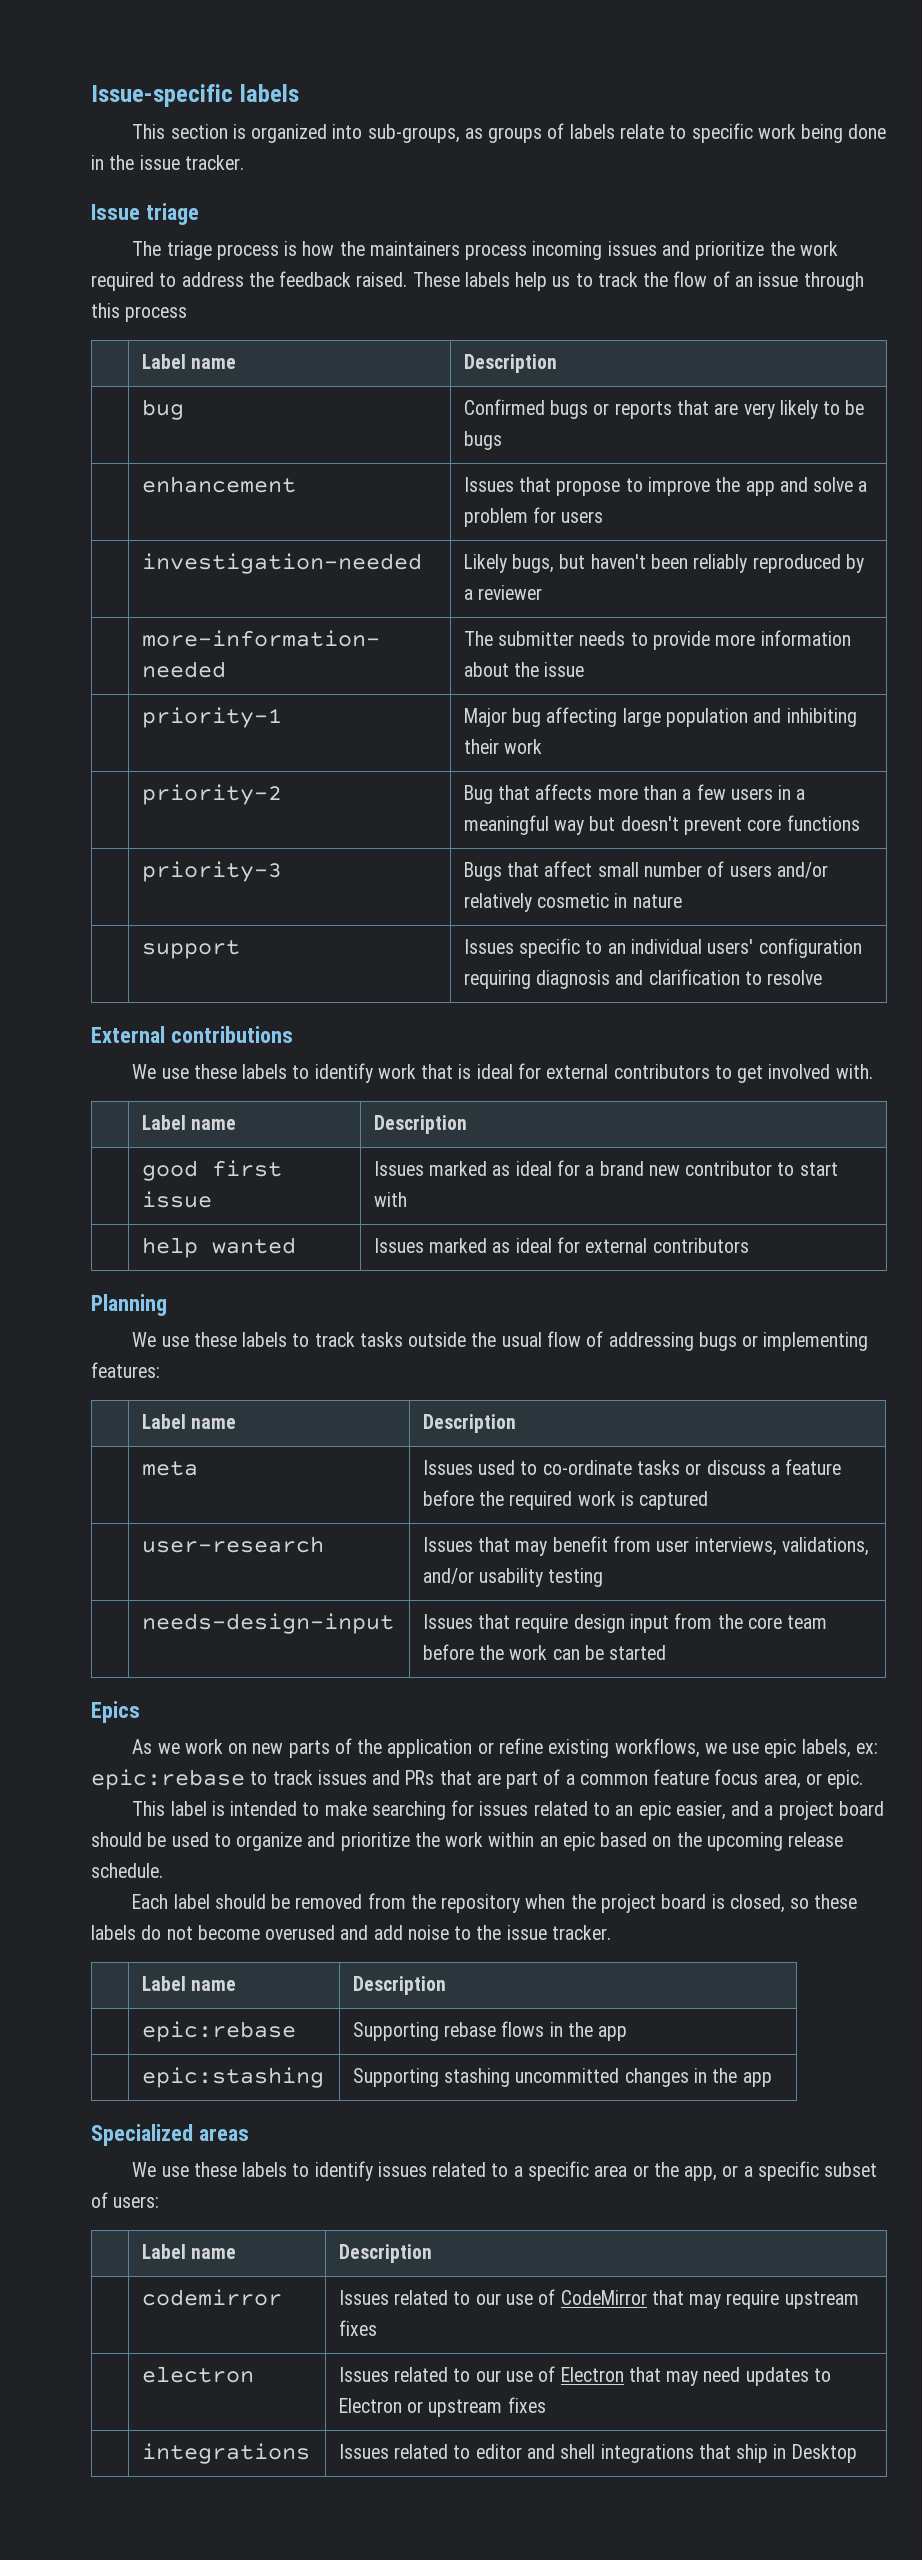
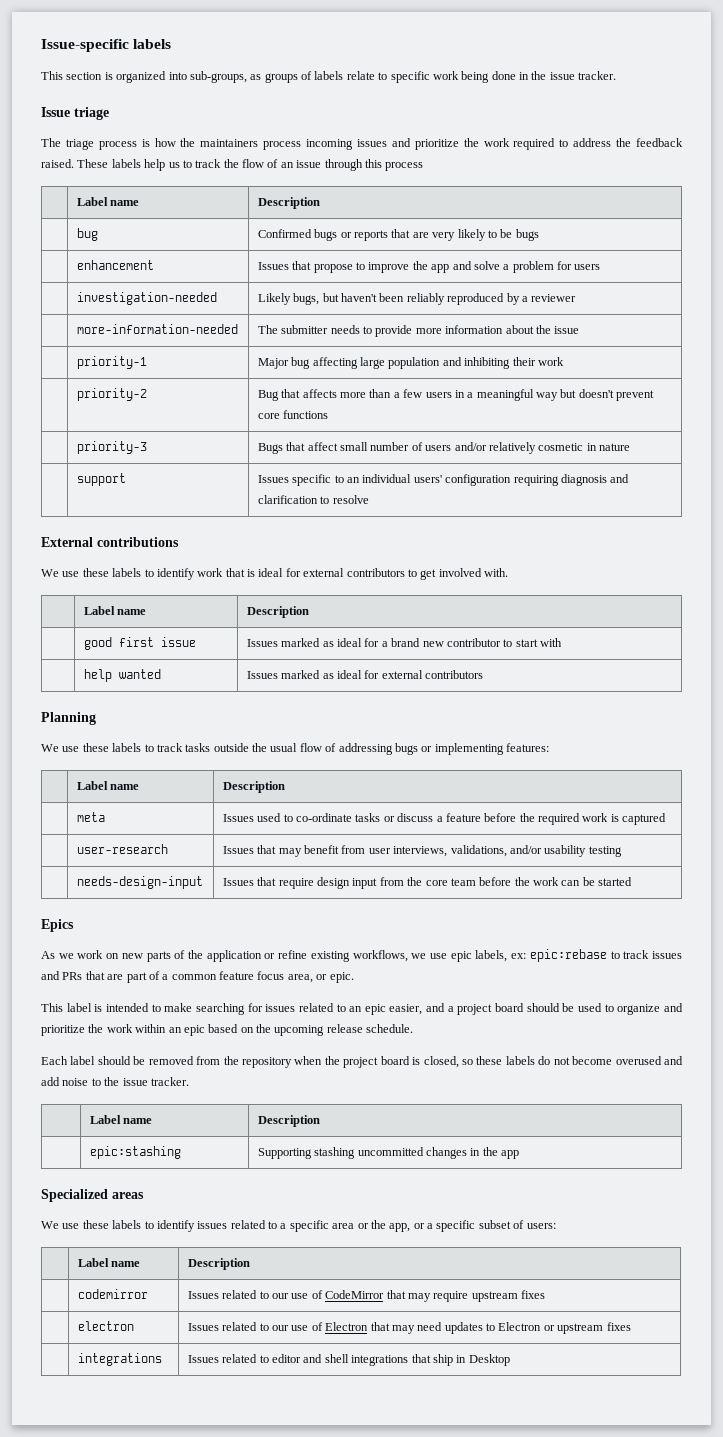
- | epic:rebase | Supporting rebase flows in the app

